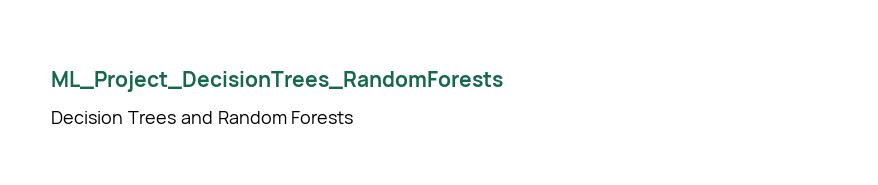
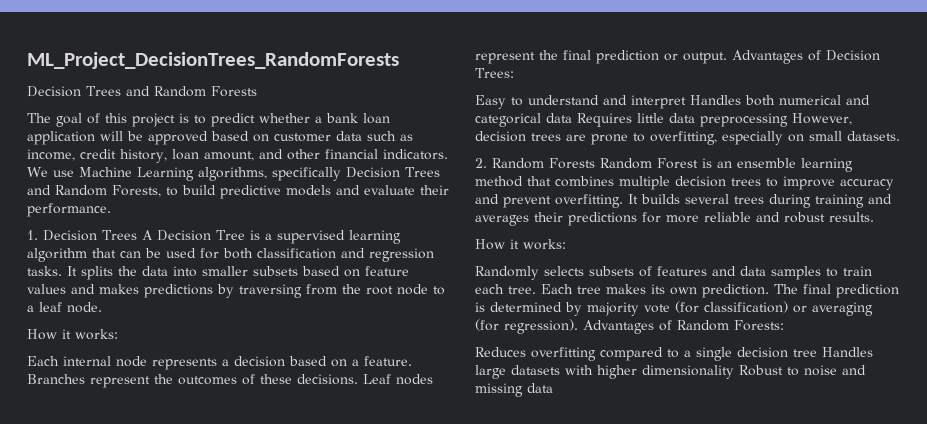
+ The goal of this project is to predict whether a bank loan application will be approved based on customer data such as income, credit history, loan amount, and other financial indicators. We use Machine Learning algorithms, specifically Decision Trees and Random Forests, to build predictive models and evaluate their performance.
+ 1. Decision Trees A Decision Tree is a supervised learning algorithm that can be used for both classification and regression tasks. It splits the data into smaller subsets based on feature values and makes predictions by traversing from the root node to a leaf node.
+ How it works:
+ Each internal node represents a decision based on a feature. Branches represent the outcomes of these decisions. Leaf nodes represent the final prediction or output. Advantages of Decision Trees:
+ Easy to understand and interpret Handles both numerical and categorical data Requires little data preprocessing However, decision trees are prone to overfitting, especially on small datasets.
+ 2. Random Forests Random Forest is an ensemble learning method that combines multiple decision trees to improve accuracy and prevent overfitting. It builds several trees during training and averages their predictions for more reliable and robust results.
+ How it works:
+ Randomly selects subsets of features and data samples to train each tree. Each tree makes its own prediction. The final prediction is determined by majority vote (for classification) or averaging (for regression). Advantages of Random Forests:
+ Reduces overfitting compared to a single decision tree Handles large datasets with higher dimensionality Robust to noise and missing data

